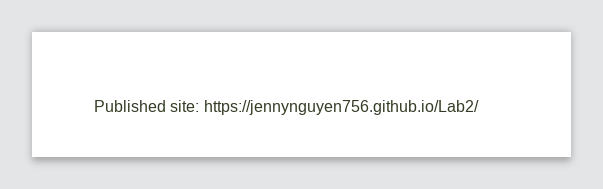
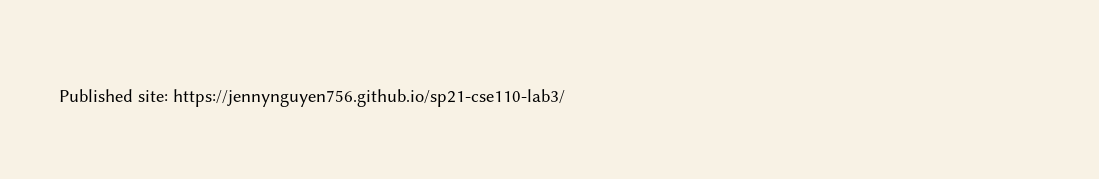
- Published site: https://jennynguyen756.github.io/Lab2/
+ Published site: https://jennynguyen756.github.io/sp21-cse110-lab3/

